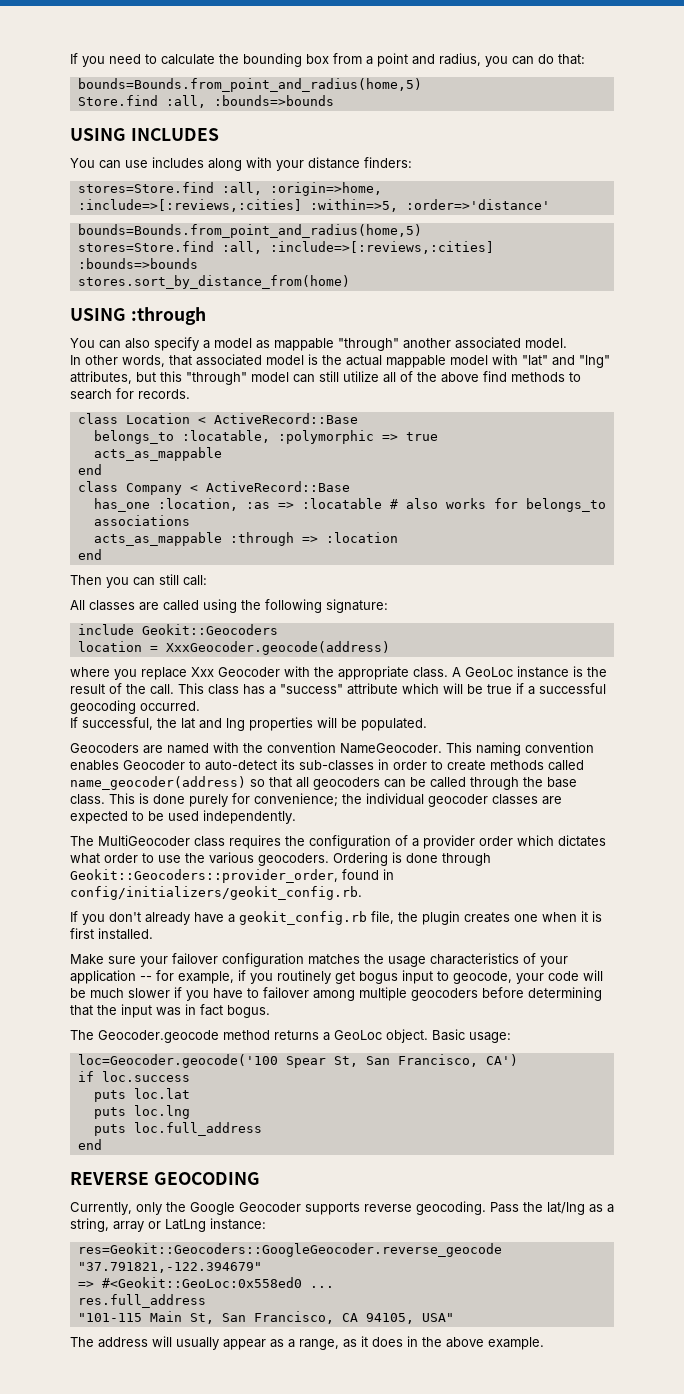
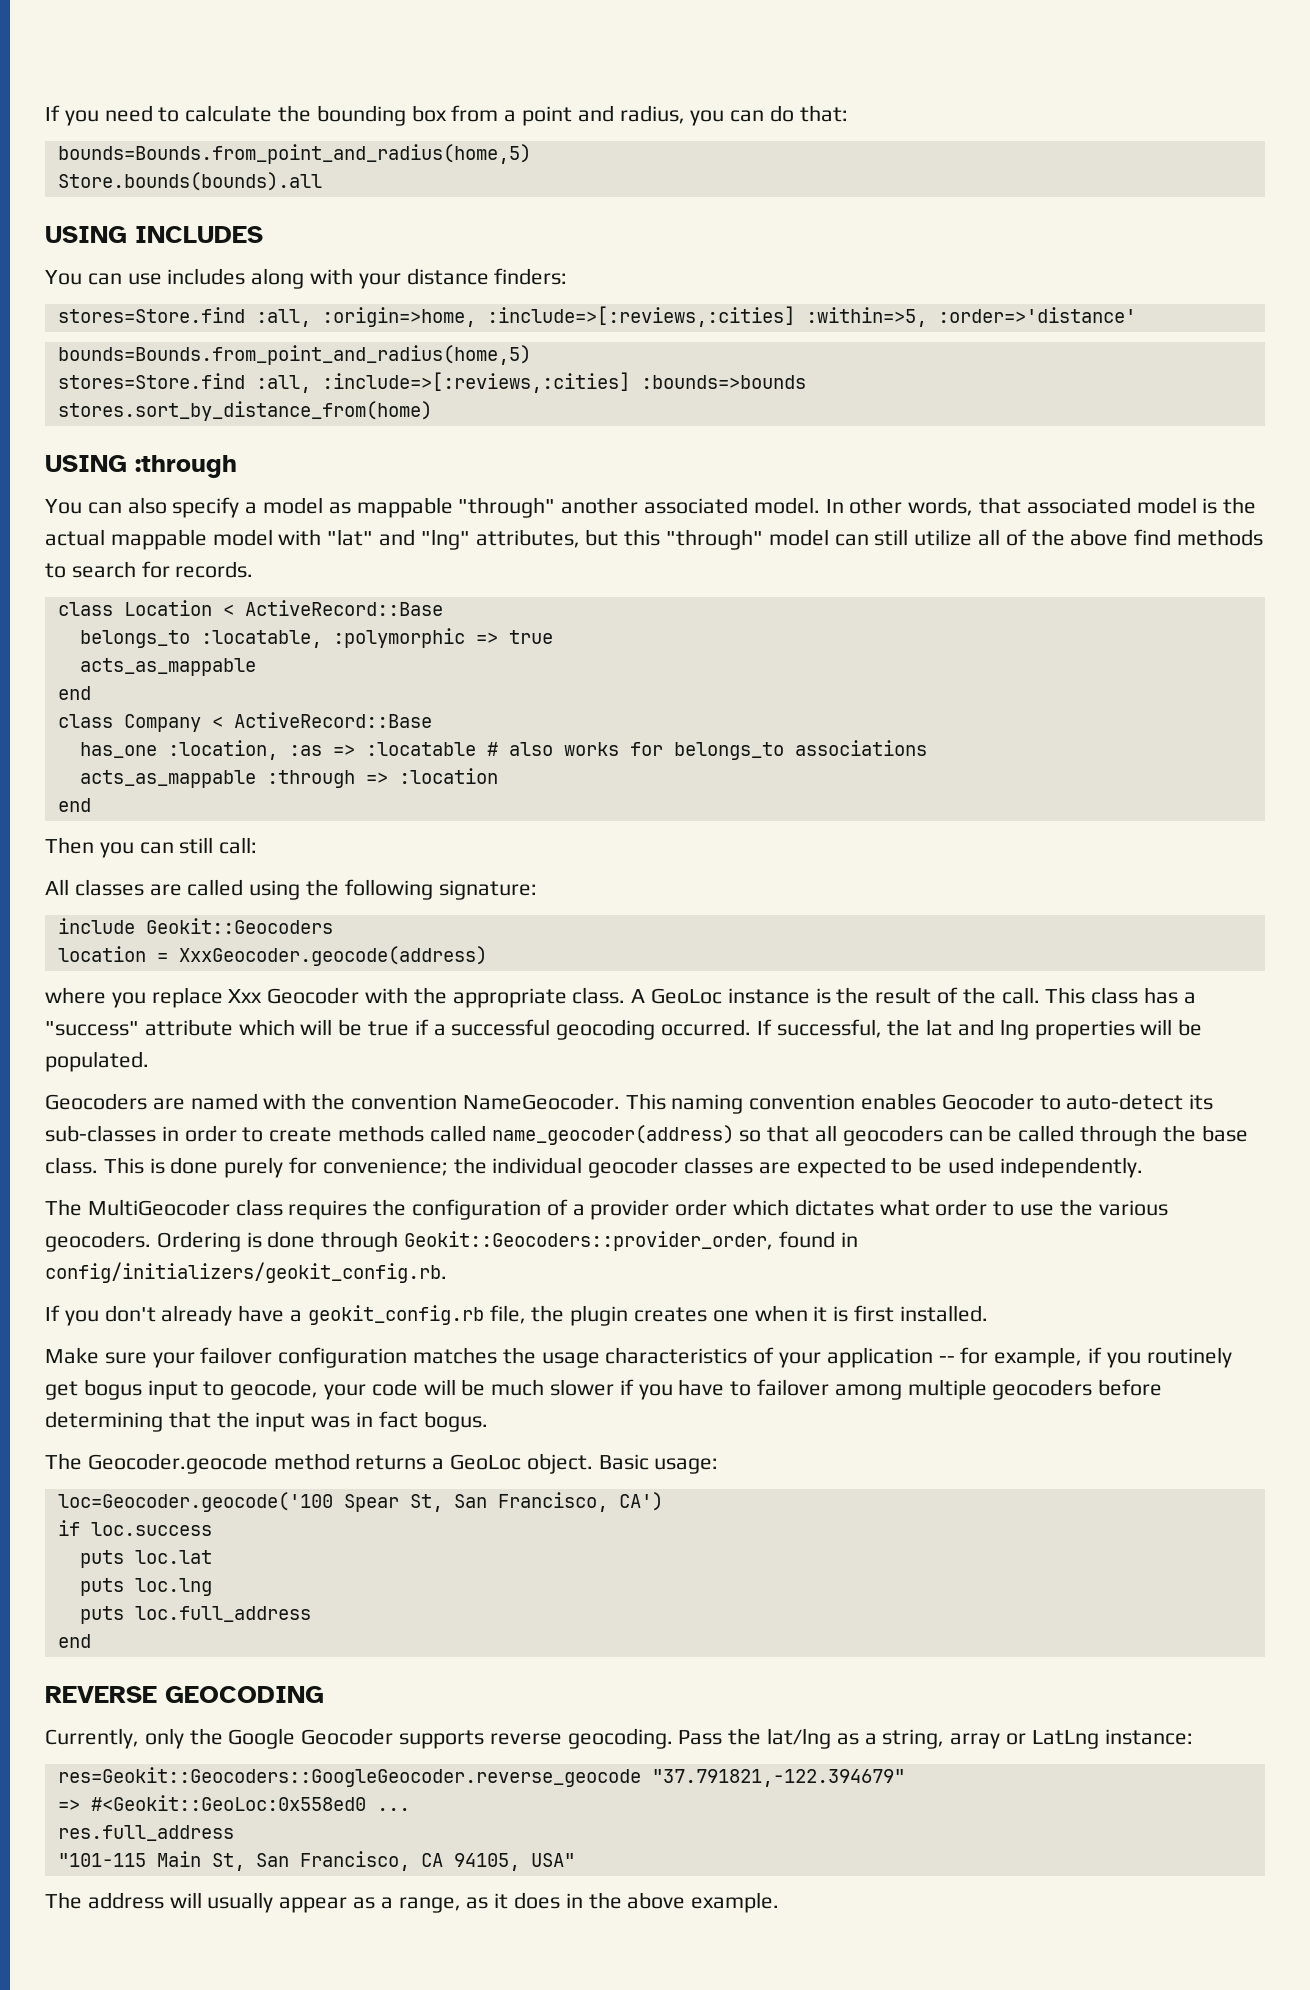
- Store.find :all, :bounds=>bounds
+ Store.bounds(bounds).all
- You can also specify a model as mappable "through" another associated model.
- In other words, that associated model is the actual mappable model with "lat" and "lng" attributes, but this "through" model can still utilize all of the above find methods to search for records.
+ You can also specify a model as mappable "through" another associated model. In other words, that associated model is the actual mappable model with "lat" and "lng" attributes, but this "through" model can still utilize all of the above find methods to search for records.
- This class has a "success" attribute which will be true if a successful geocoding occurred.
- If successful, the lat and lng properties will be populated.
+ This class has a "success" attribute which will be true if a successful geocoding occurred. If successful, the lat and lng properties will be populated.

